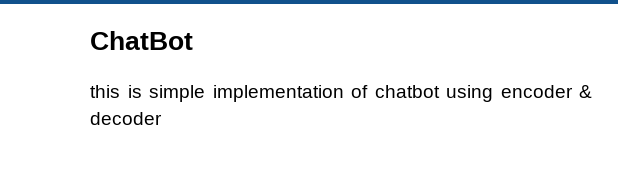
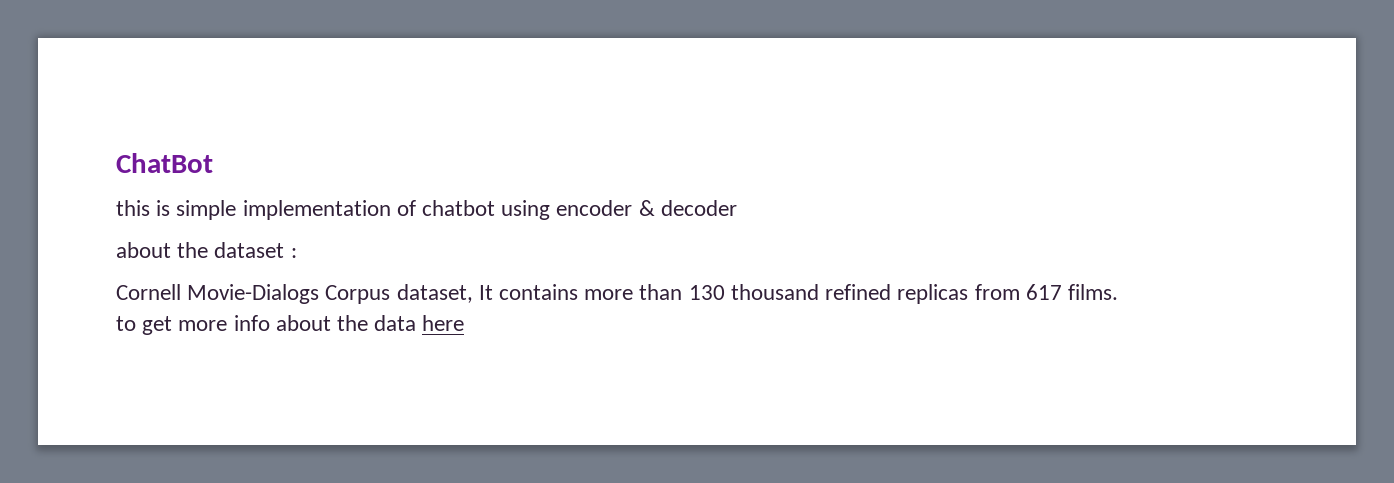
+ about the dataset :
+ Cornell Movie-Dialogs Corpus dataset, It contains more than 130 thousand refined replicas from 617 films.
+ to get more info about the data here

